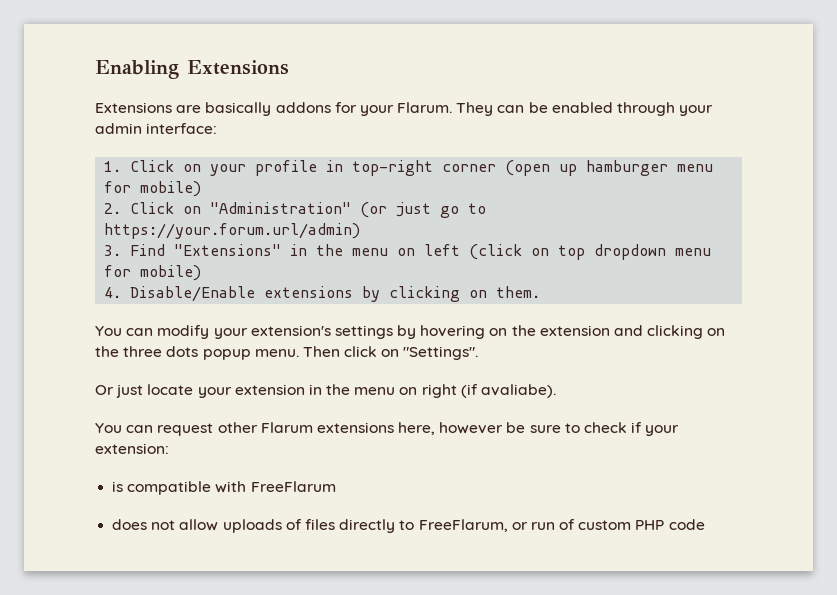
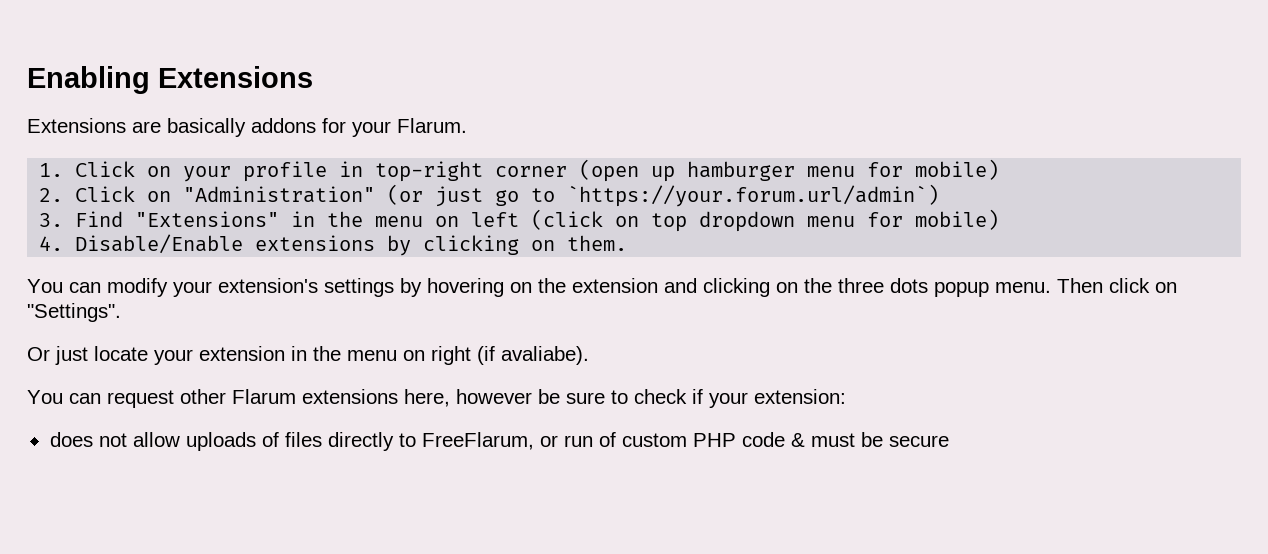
- They can be enabled through your admin interface:
- 2. Click on "Administration" (or just go to https://your.forum.url/admin)
+ 2. Click on "Administration" (or just go to `https://your.forum.url/admin`)
- is compatible with FreeFlarum
- does not allow uploads of files directly to FreeFlarum, or run of custom PHP code
+ does not allow uploads of files directly to FreeFlarum, or run of custom PHP code & must be secure

